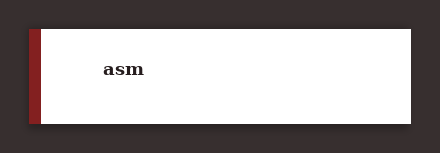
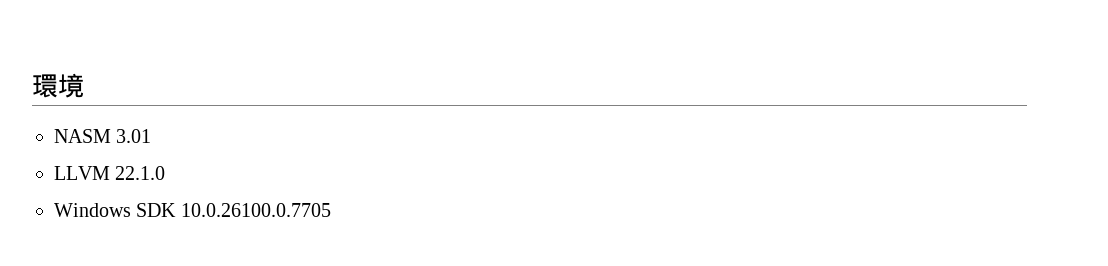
- asm
+ 環境
+ NASM 3.01
+ LLVM 22.1.0
+ Windows SDK 10.0.26100.0.7705

